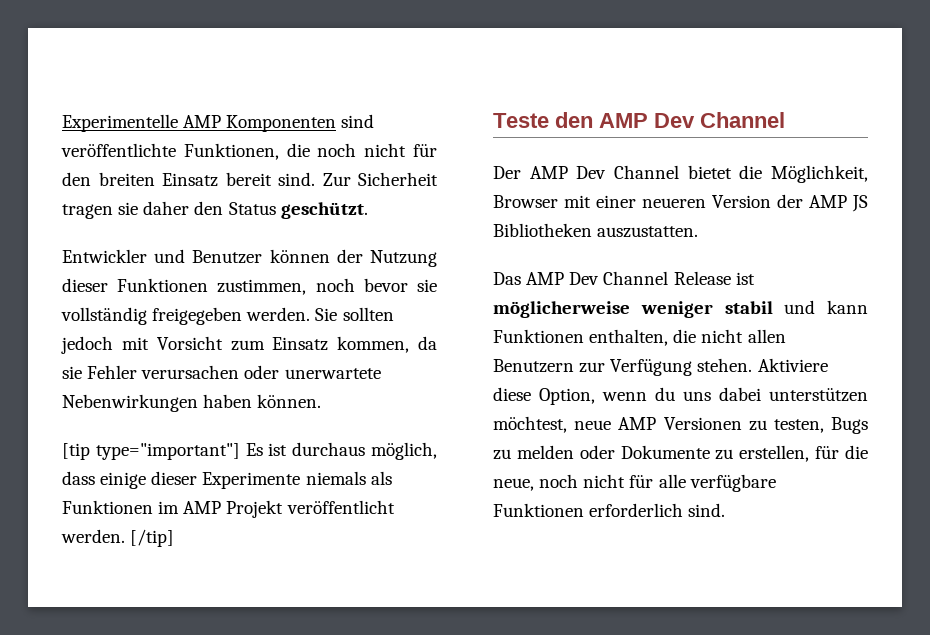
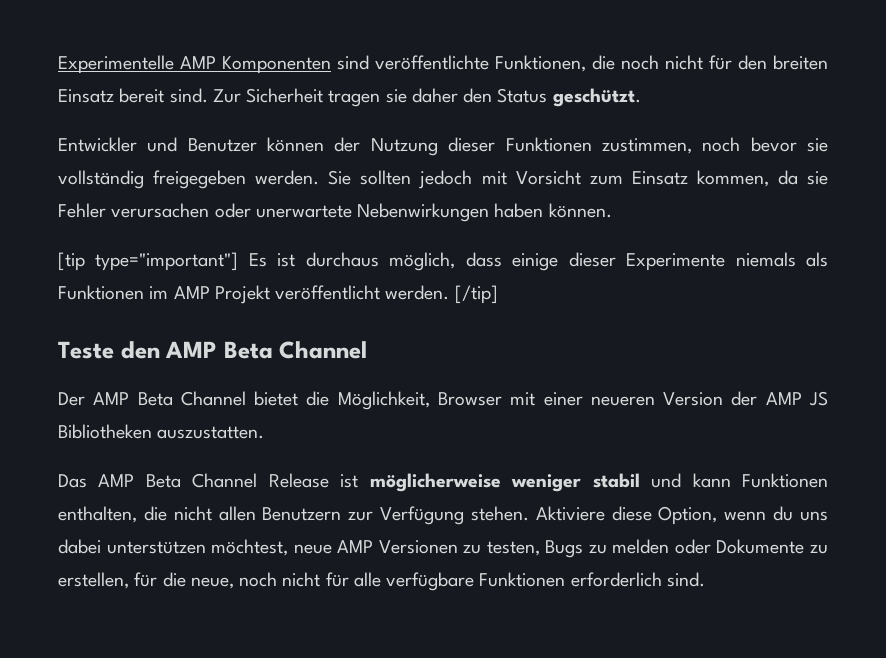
- Teste den AMP Dev Channel
+ Teste den AMP Beta Channel
- Der AMP Dev Channel bietet die Möglichkeit, Browser mit einer neueren Version der AMP JS Bibliotheken auszustatten.
+ Der AMP Beta Channel bietet die Möglichkeit, Browser mit einer neueren Version der AMP JS Bibliotheken auszustatten.
- Das AMP Dev Channel Release ist möglicherweise weniger stabil und kann Funktionen enthalten, die nicht allen Benutzern zur Verfügung stehen.
+ Das AMP Beta Channel Release ist möglicherweise weniger stabil und kann Funktionen enthalten, die nicht allen Benutzern zur Verfügung stehen.

